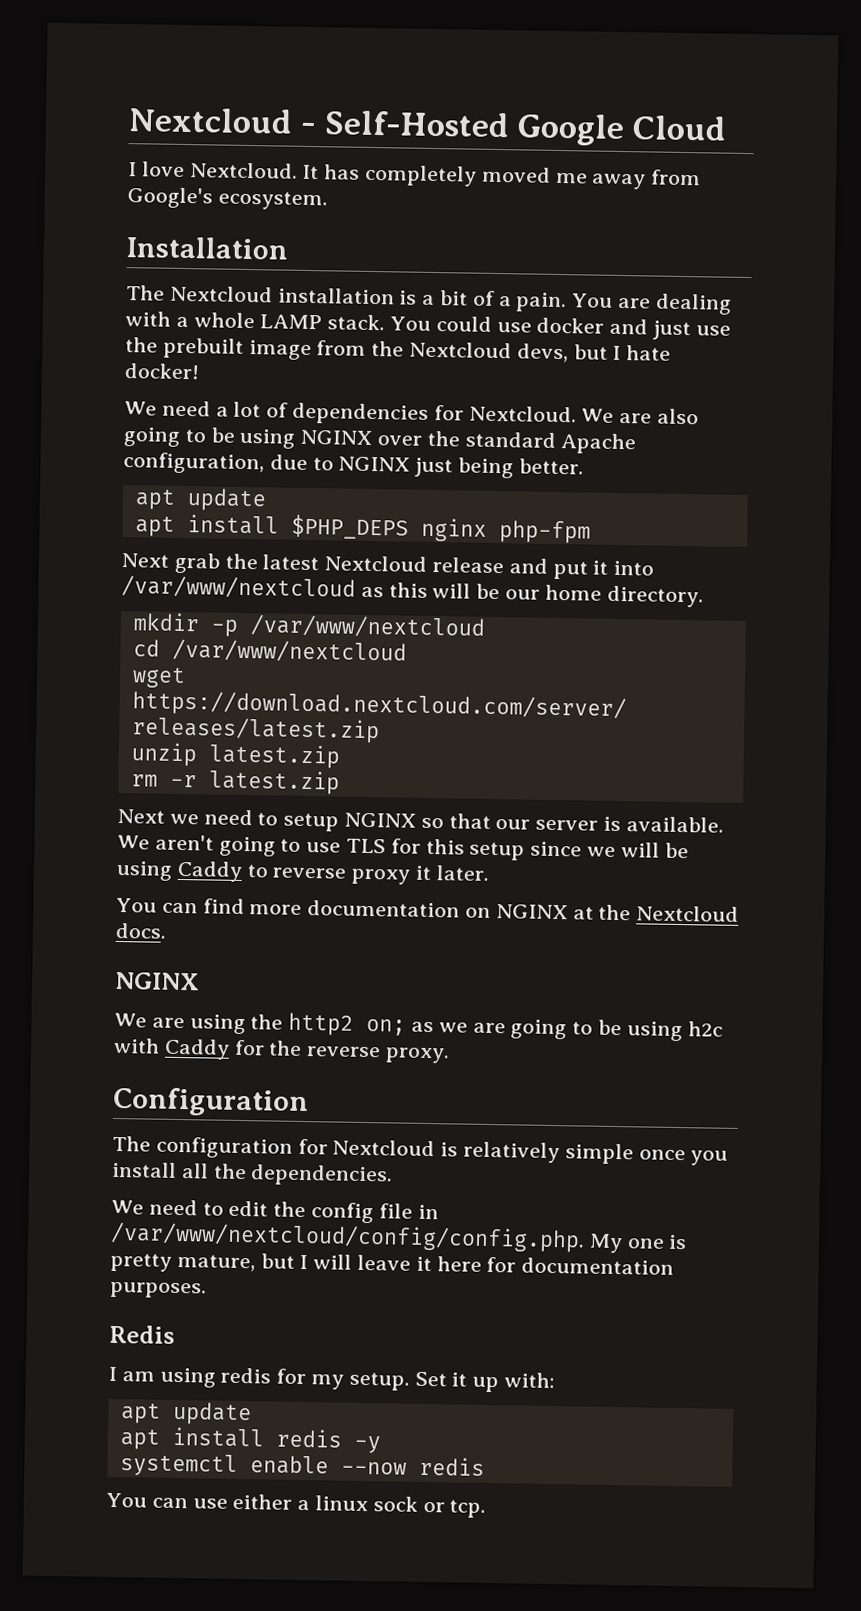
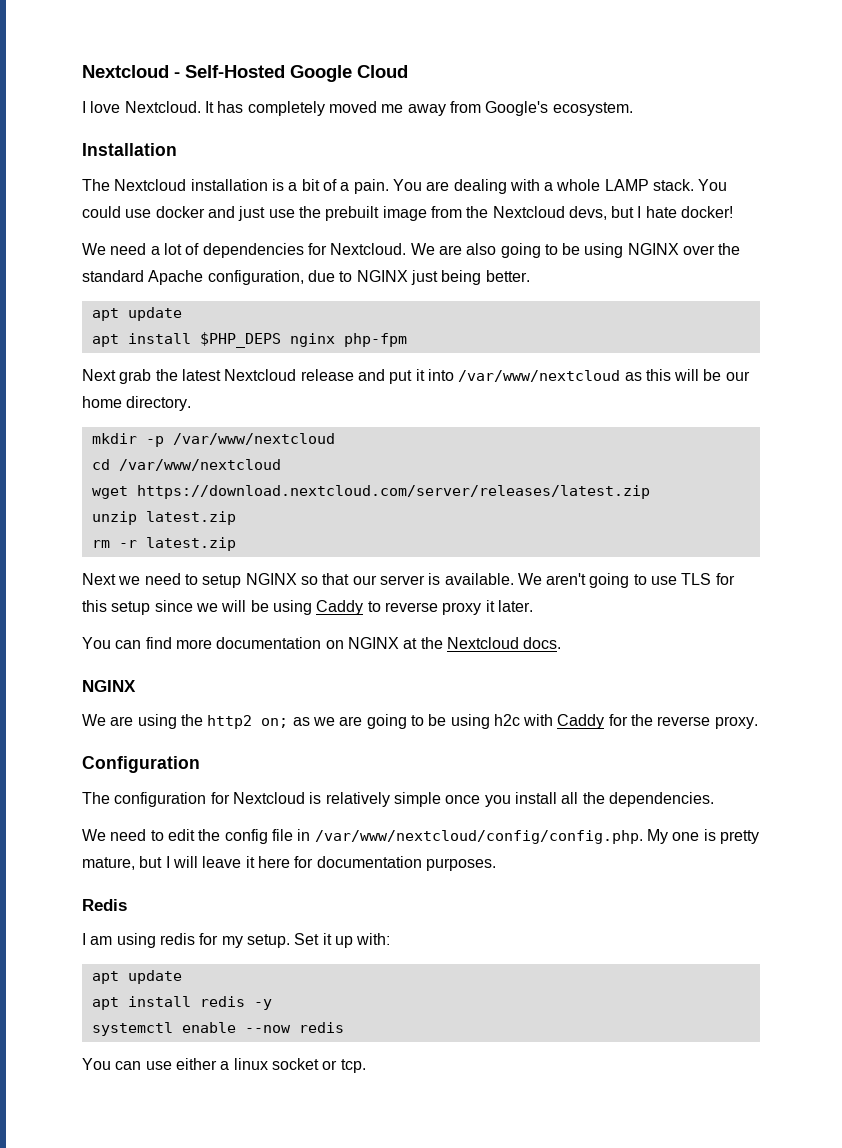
- You can use either a linux sock or tcp.
+ You can use either a linux socket or tcp.

